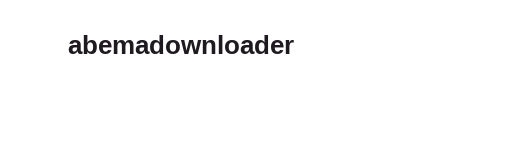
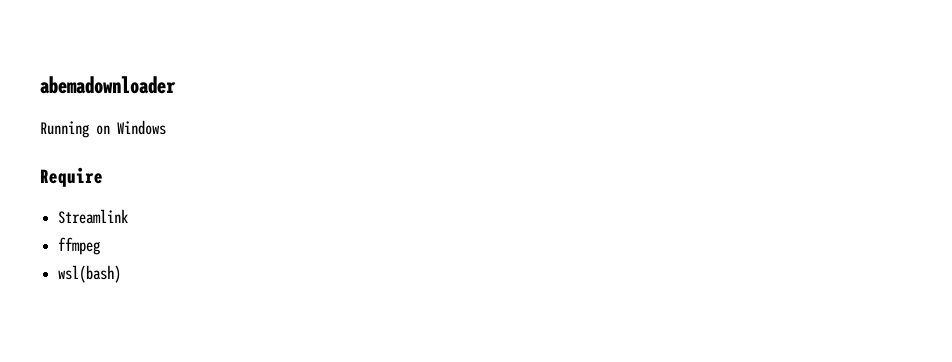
+ Running on Windows
+ Require
+ Streamlink
+ ffmpeg
+ wsl(bash)

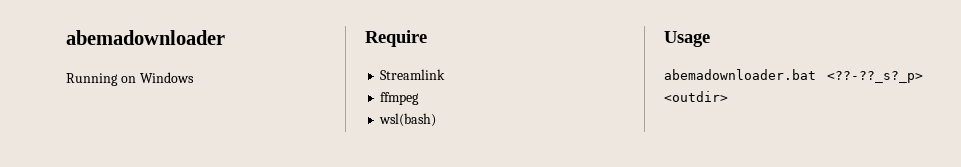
+ Usage
+ abemadownloader.bat <??-??_s?_p> <outdir>

